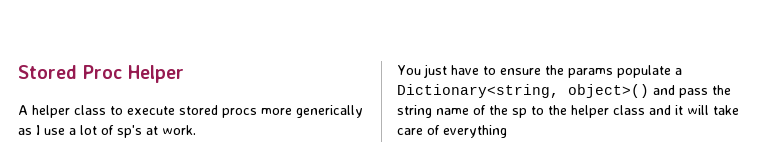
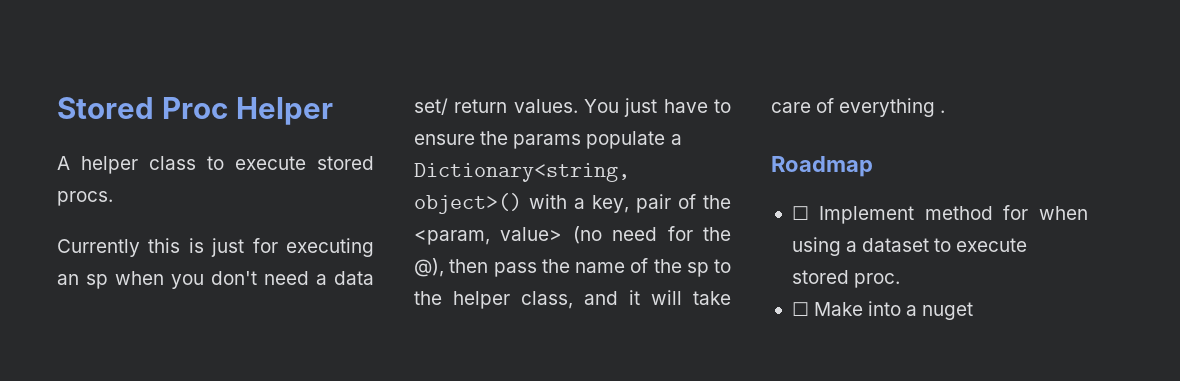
- A helper class to execute stored procs more generically as I use a lot of sp's at work.
- You just have to ensure the params populate a Dictionary<string, object>() and pass the string name of the sp to the helper class and it will take care of everything
+ A helper class to execute stored procs.
+ Currently this is just for executing an sp when you don't need a data set/ return values. You just have to ensure the params populate a Dictionary<string, object>() with a key, pair of the <param, value> (no need for the @), then pass the name of the sp to the helper class, and it will take care of everything .
+ Roadmap
+ ☐ Implement method for when using a dataset to execute stored proc.
+ ☐ Make into a nuget

